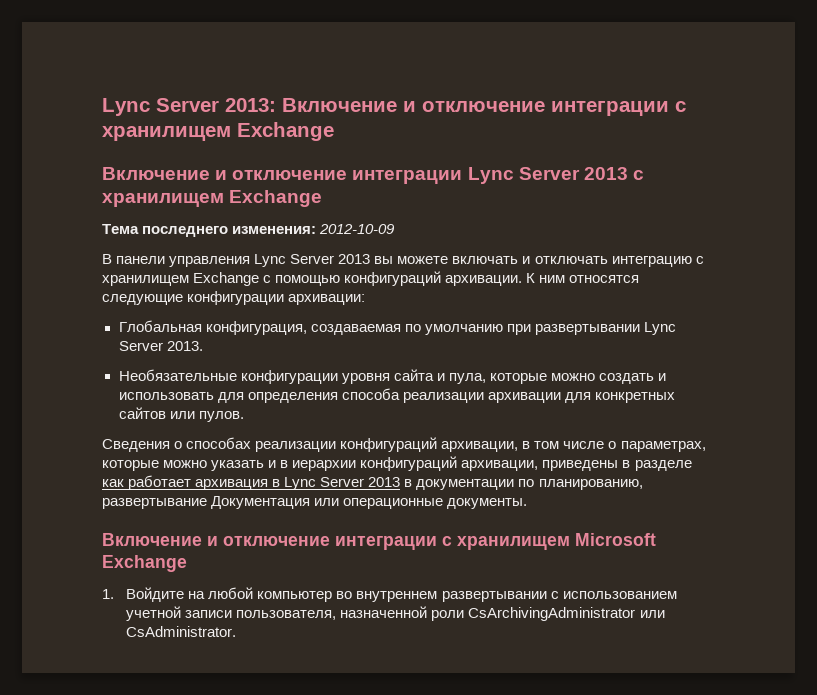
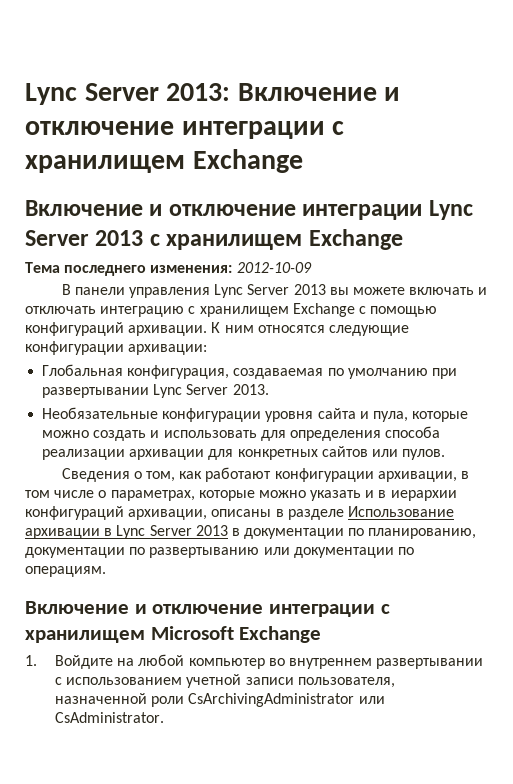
- Сведения о способах реализации конфигураций архивации, в том числе о параметрах, которые можно указать и в иерархии конфигураций архивации, приведены в разделе как работает архивация в Lync Server 2013 в документации по планированию, развертывание Документация или операционные документы.
+ Сведения о том, как работают конфигурации архивации, в том числе о параметрах, которые можно указать и в иерархии конфигураций архивации, описаны в разделе Использование архивации в Lync Server 2013 в документации по планированию, документации по развертыванию или документации по операциям.

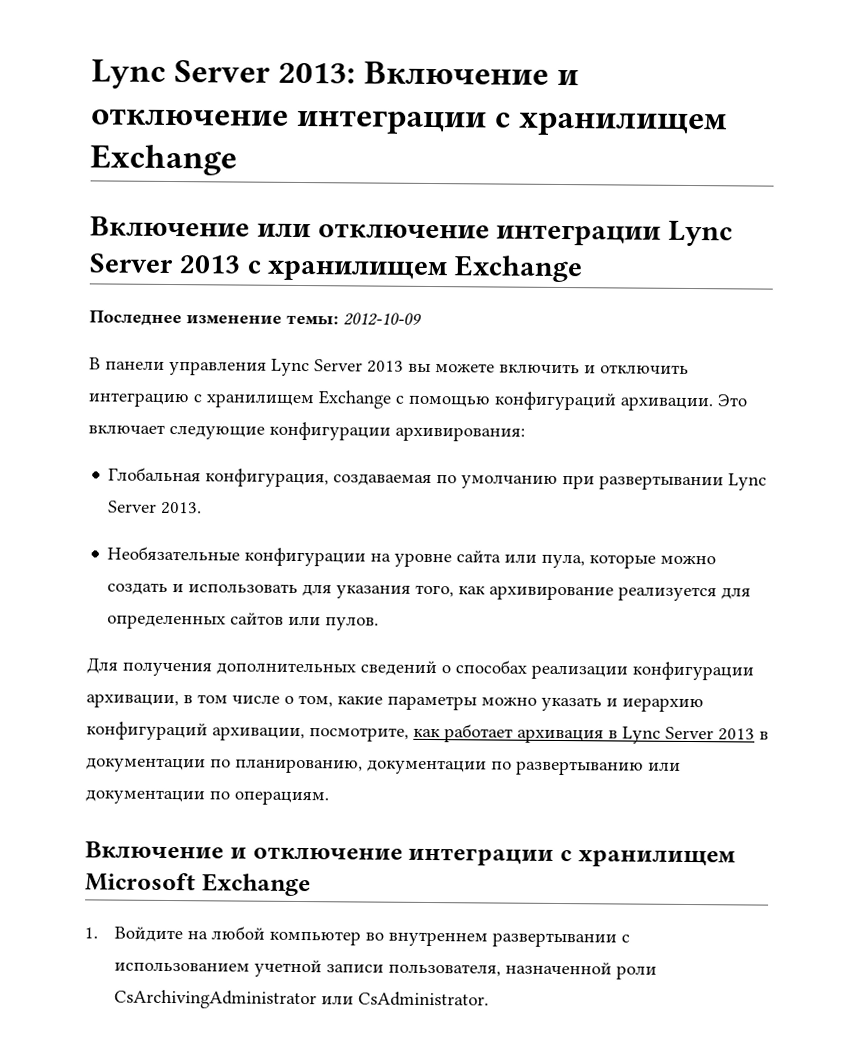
- Включение и отключение интеграции Lync Server 2013 с хранилищем Exchange
+ Включение или отключение интеграции Lync Server 2013 с хранилищем Exchange
- Тема последнего изменения: 2012-10-09
+ Последнее изменение темы: 2012-10-09
- В панели управления Lync Server 2013 вы можете включать и отключать интеграцию с хранилищем Exchange с помощью конфигураций архивации.
+ В панели управления Lync Server 2013 вы можете включить и отключить интеграцию с хранилищем Exchange с помощью конфигураций архивации.
- К ним относятся следующие конфигурации архивации:
+ Это включает следующие конфигурации архивирования:
- Необязательные конфигурации уровня сайта и пула, которые можно создать и использовать для определения способа реализации архивации для конкретных сайтов или пулов.
- Сведения о том, как работают конфигурации архивации, в том числе о параметрах, которые можно указать и в иерархии конфигураций архивации, описаны в разделе Использование архивации в Lync Server 2013 в документации по планированию, документации по развертыванию или документации по операциям.
+ Необязательные конфигурации на уровне сайта или пула, которые можно создать и использовать для указания того, как архивирование реализуется для определенных сайтов или пулов.
+ Для получения дополнительных сведений о способах реализации конфигурации архивации, в том числе о том, какие параметры можно указать и иерархию конфигураций архивации, посмотрите, как работает архивация в Lync Server 2013 в документации по планированию, документации по развертыванию или документации по операциям.

